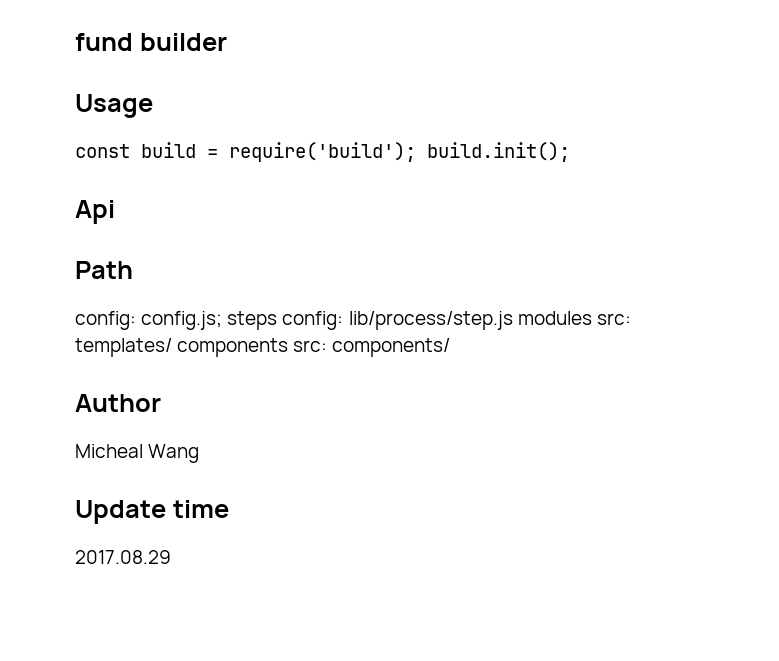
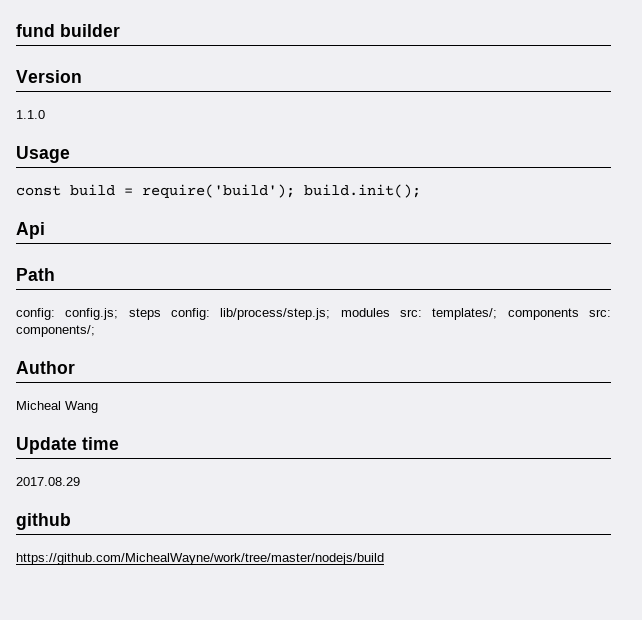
+ Version
+ 1.1.0
- config: config.js; steps config: lib/process/step.js modules src: templates/ components src: components/
+ config: config.js; steps config: lib/process/step.js; modules src: templates/; components src: components/;
+ github
+ https://github.com/MichealWayne/work/tree/master/nodejs/build

